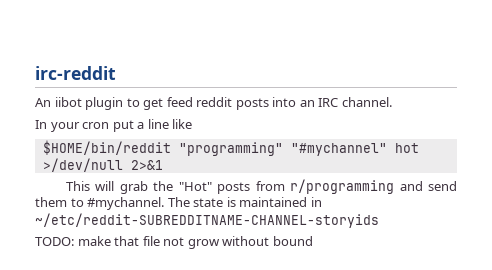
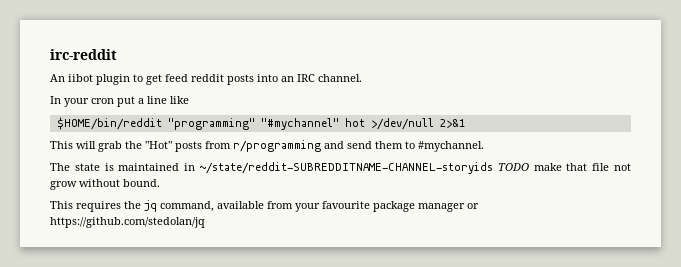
- This will grab the "Hot" posts from r/programming and send them to #mychannel. The state is maintained in ~/etc/reddit-SUBREDDITNAME-CHANNEL-storyids
- TODO: make that file not grow without bound
+ This will grab the "Hot" posts from r/programming and send them to #mychannel.
+ The state is maintained in ~/state/reddit-SUBREDDITNAME-CHANNEL-storyids TODO make that file not grow without bound.
+ This requires the jq command, available from your favourite package manager or https://github.com/stedolan/jq

